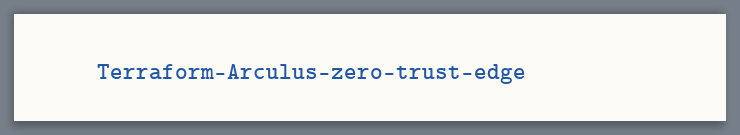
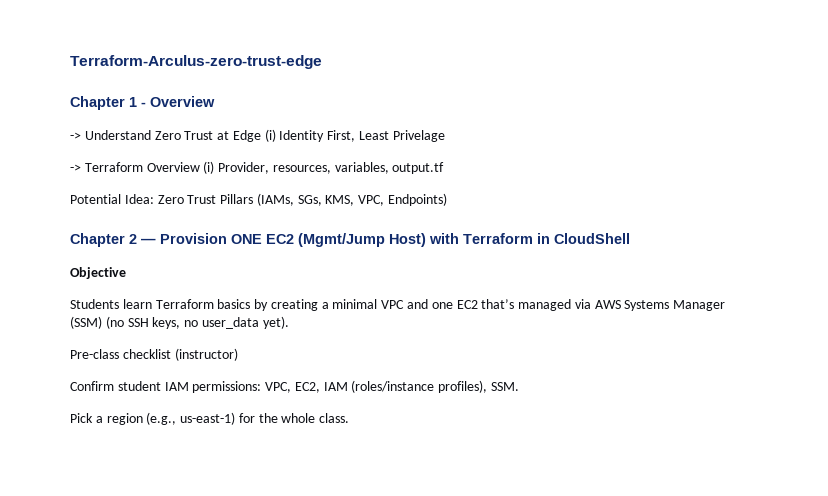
+ Chapter 1 - Overview
+ -> Understand Zero Trust at Edge (i) Identity First, Least Privelage
+ -> Terraform Overview (i) Provider, resources, variables, output.tf
+ Potential Idea: Zero Trust Pillars (IAMs, SGs, KMS, VPC, Endpoints)
+ Chapter 2 — Provision ONE EC2 (Mgmt/Jump Host) with Terraform in CloudShell
+ Objective
+ Students learn Terraform basics by creating a minimal VPC and one EC2 that’s managed via AWS Systems Manager (SSM) (no SSH keys, no user_data yet).
+ Pre-class checklist (instructor)
+ Confirm student IAM permissions: VPC, EC2, IAM (roles/instance profiles), SSM.
+ Pick a region (e.g., us-east-1) for the whole class.

